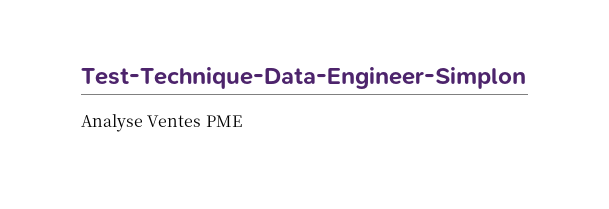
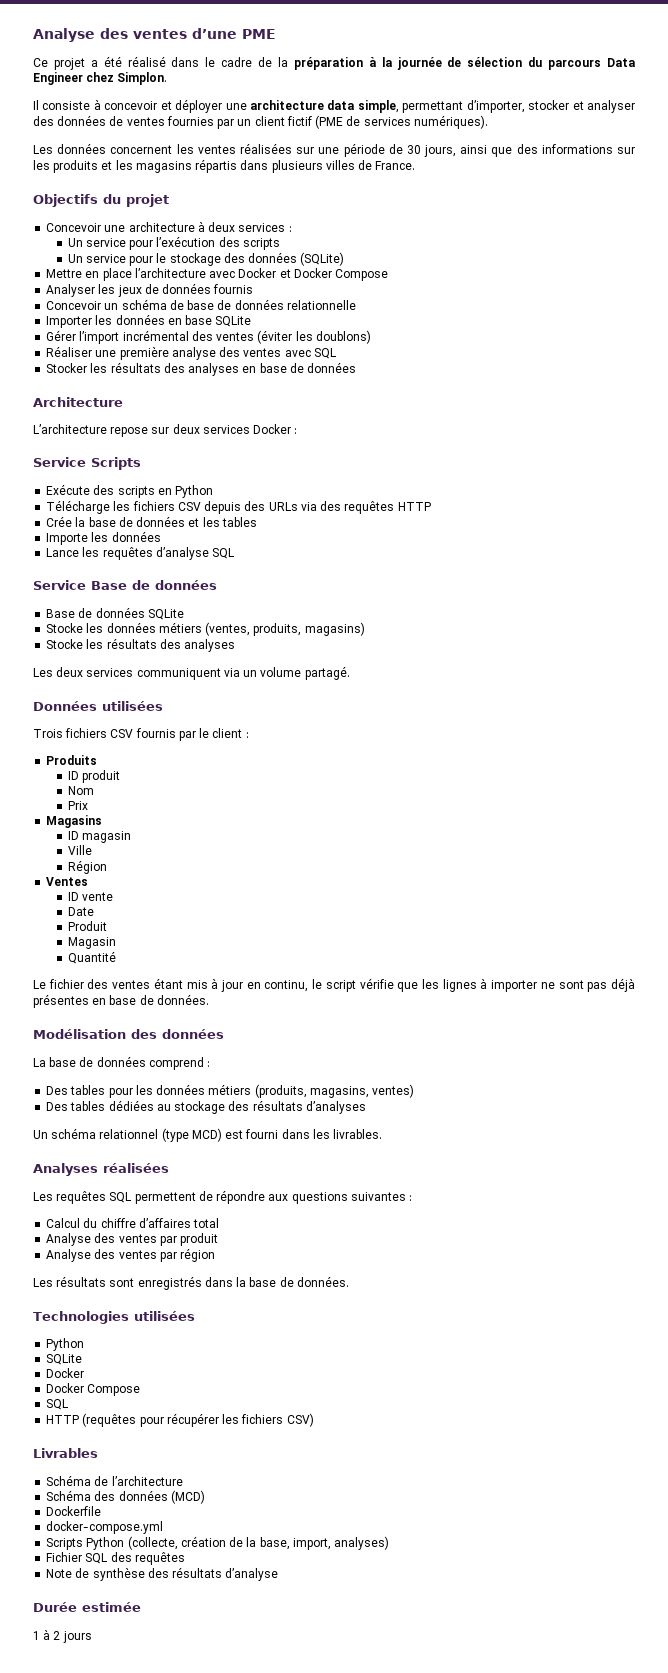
- Test-Technique-Data-Engineer-Simplon
- Analyse Ventes PME
+ Analyse des ventes d’une PME
+ Ce projet a été réalisé dans le cadre de la préparation à la journée de sélection du parcours Data Engineer chez Simplon.
+ Il consiste à concevoir et déployer une architecture data simple, permettant d’importer, stocker et analyser des données de ventes fournies par un client fictif (PME de services numériques).
+ Les données concernent les ventes réalisées sur une période de 30 jours, ainsi que des informations sur les produits et les magasins répartis dans plusieurs villes de France.
+ Objectifs du projet
+ Concevoir une architecture à deux services :
+ Un service pour l’exécution des scripts
+ Un service pour le stockage des données (SQLite)
+ Mettre en place l’architecture avec Docker et Docker Compose
+ Analyser les jeux de données fournis
+ Concevoir un schéma de base de données relationnelle
+ Importer les données en base SQLite
+ Gérer l’import incrémental des ventes (éviter les doublons)
+ Réaliser une première analyse des ventes avec SQL
+ Stocker les résultats des analyses en base de données
+ Architecture
+ L’architecture repose sur deux services Docker :
+ Service Scripts
+ Exécute des scripts en Python
+ Télécharge les fichiers CSV depuis des URLs via des requêtes HTTP
+ Crée la base de données et les tables
+ Importe les données
+ Lance les requêtes d’analyse SQL
+ Service Base de données
+ Base de données SQLite
+ Stocke les données métiers (ventes, produits, magasins)
+ Stocke les résultats des analyses
+ Les deux services communiquent via un volume partagé.
+ Données utilisées
+ Trois fichiers CSV fournis par le client :
+ Produits
+ ID produit
+ Nom
+ Prix
+ Magasins
+ ID magasin
+ Ville
+ Région
+ Ventes
+ ID vente
+ Date
+ Produit
+ Magasin
+ Quantité
+ Le fichier des ventes étant mis à jour en continu, le script vérifie que les lignes à importer ne sont pas déjà présentes en base de données.
+ Modélisation des données
+ La base de données comprend :
+ Des tables pour les données métiers (produits, magasins, ventes)
+ Des tables dédiées au stockage des résultats d’analyses
+ Un schéma relationnel (type MCD) est fourni dans les livrables.
+ Analyses réalisées
+ Les requêtes SQL permettent de répondre aux questions suivantes :
+ Calcul du chiffre d’affaires total
+ Analyse des ventes par produit
+ Analyse des ventes par région
+ Les résultats sont enregistrés dans la base de données.
+ Technologies utilisées
+ Python
+ SQLite
+ Docker
+ Docker Compose
+ SQL
+ HTTP (requêtes pour récupérer les fichiers CSV)
+ Livrables
+ Schéma de l’architecture
+ Schéma des données (MCD)
+ Dockerfile
+ docker-compose.yml
+ Scripts Python (collecte, création de la base, import, analyses)
+ Fichier SQL des requêtes
+ Note de synthèse des résultats d’analyse
+ Durée estimée
+ 1 à 2 jours

